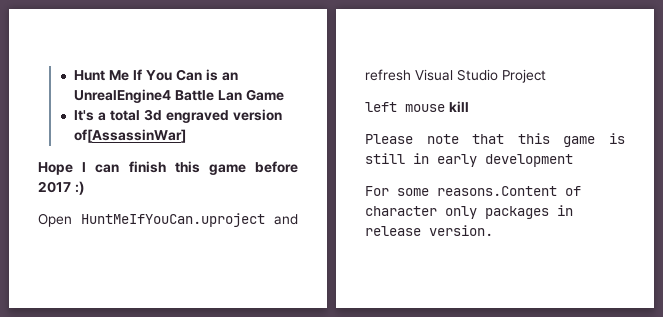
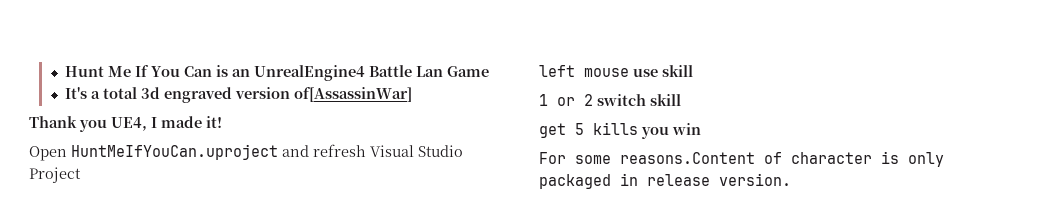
- Hope I can finish this game before 2017 :)
+ Thank you UE4, I made it!
- left mouse kill
- Please note that this game is still in early development
+ left mouse use skill
+ 1 or 2 switch skill
+ get 5 kills you win
- For some reasons.Content of character only packages in release version.
+ For some reasons.Content of character is only packaged in release version.

